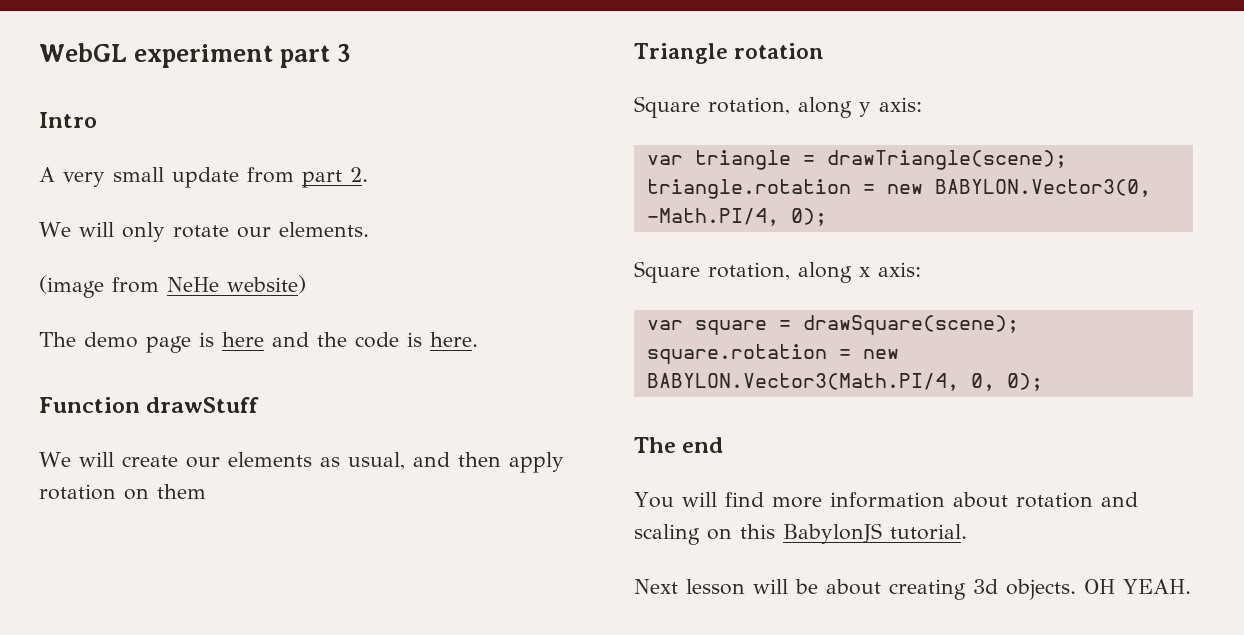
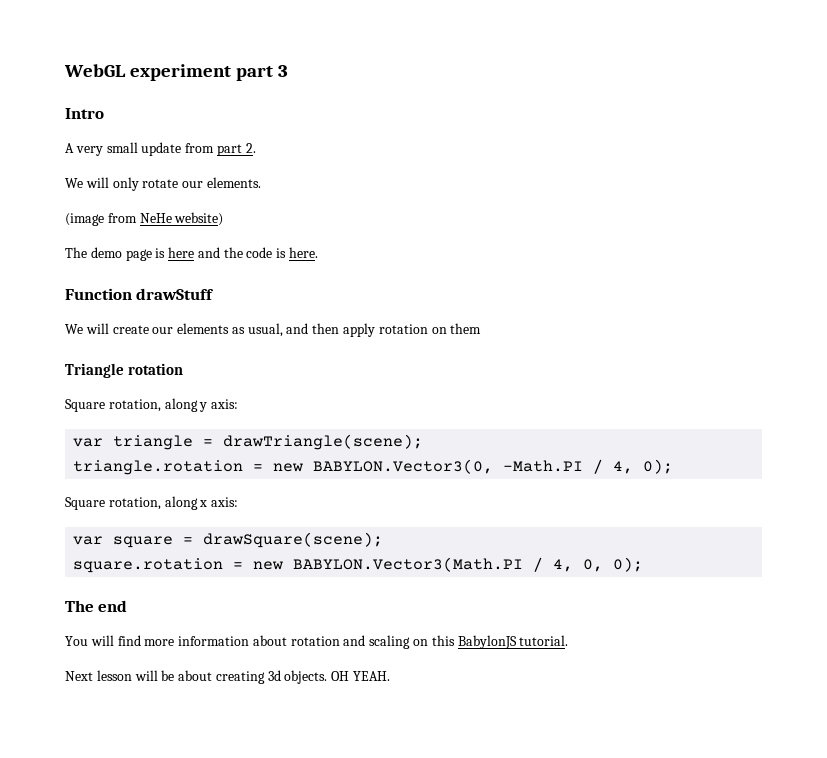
- triangle.rotation = new BABYLON.Vector3(0, -Math.PI/4, 0);
+ triangle.rotation = new BABYLON.Vector3(0, -Math.PI / 4, 0);
- square.rotation = new BABYLON.Vector3(Math.PI/4, 0, 0);
+ square.rotation = new BABYLON.Vector3(Math.PI / 4, 0, 0);

